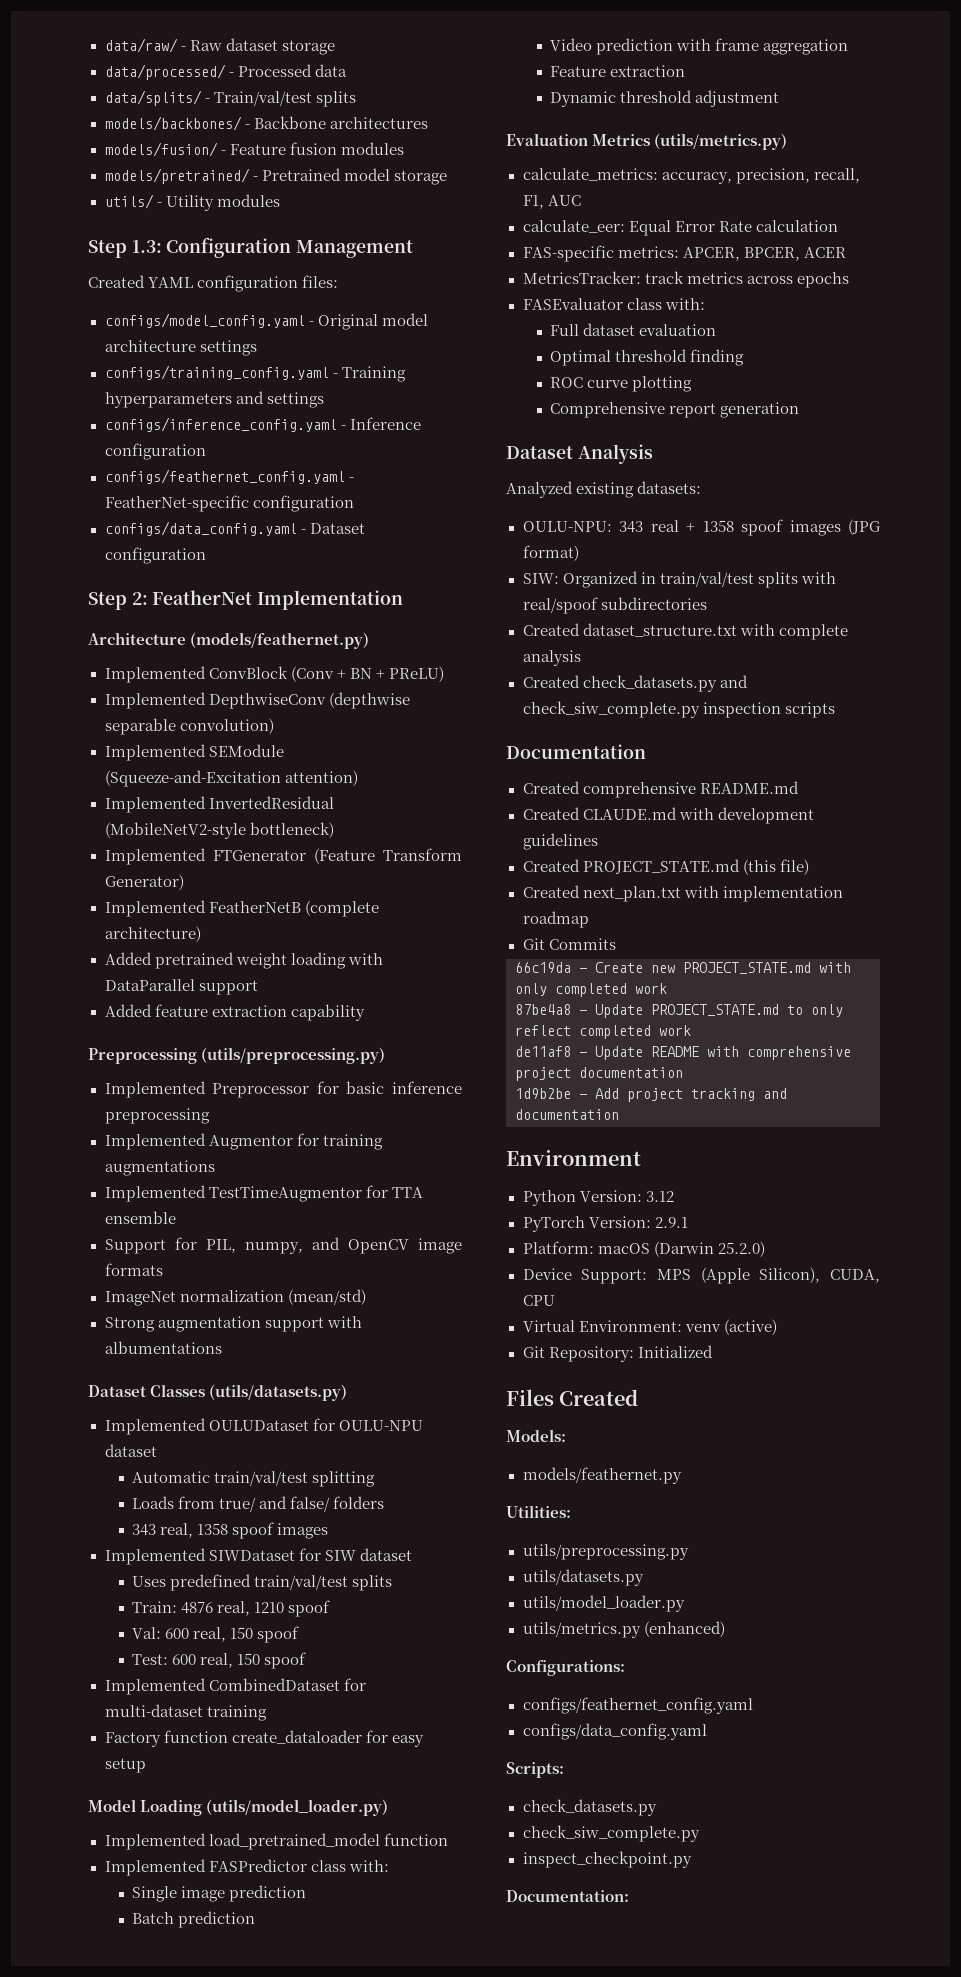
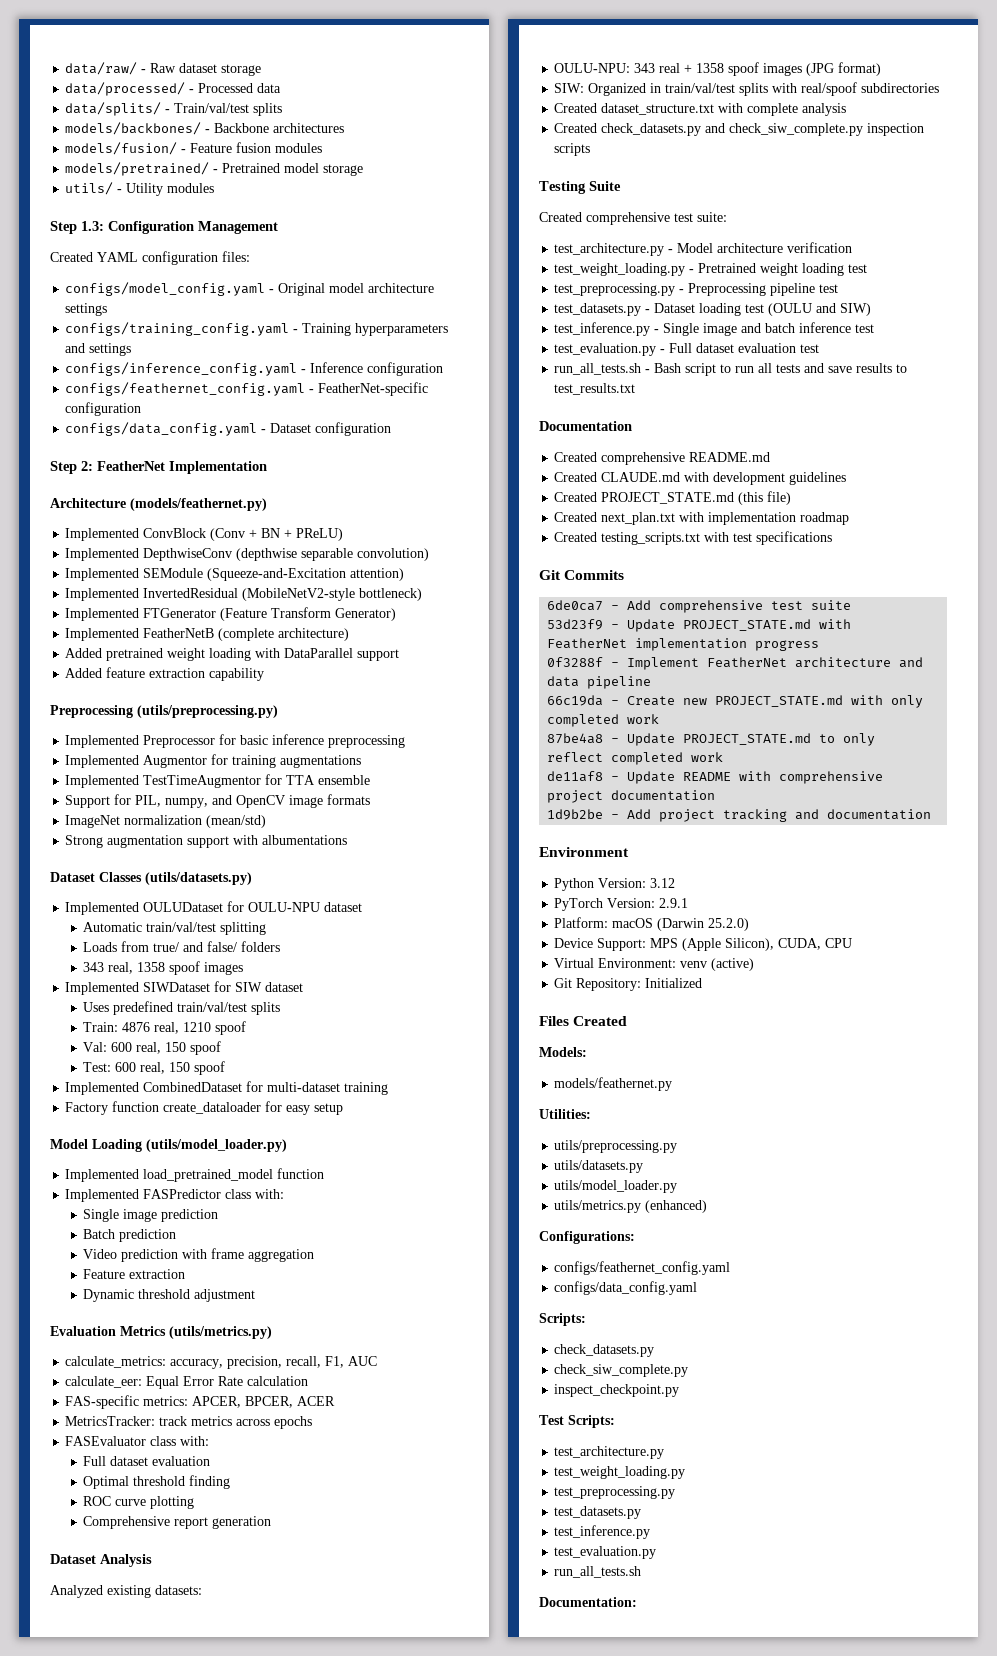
+ Testing Suite
+ Created comprehensive test suite:
+ test_architecture.py - Model architecture verification
+ test_weight_loading.py - Pretrained weight loading test
+ test_preprocessing.py - Preprocessing pipeline test
+ test_datasets.py - Dataset loading test (OULU and SIW)
+ test_inference.py - Single image and batch inference test
+ test_evaluation.py - Full dataset evaluation test
+ run_all_tests.sh - Bash script to run all tests and save results to test_results.txt
+ Created testing_scripts.txt with test specifications
  Git Commits
+ 6de0ca7 - Add comprehensive test suite
+ 53d23f9 - Update PROJECT_STATE.md with FeatherNet implementation progress
+ 0f3288f - Implement FeatherNet architecture and data pipeline
+ Test Scripts:
+ test_architecture.py
+ test_weight_loading.py
+ test_preprocessing.py
+ test_datasets.py
+ test_inference.py
+ test_evaluation.py
+ run_all_tests.sh

